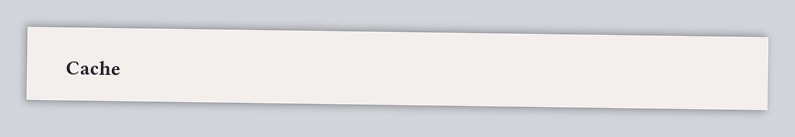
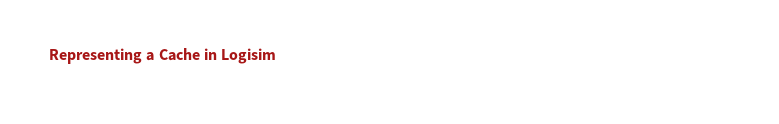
- Cache
+ Representing a Cache in Logisim

